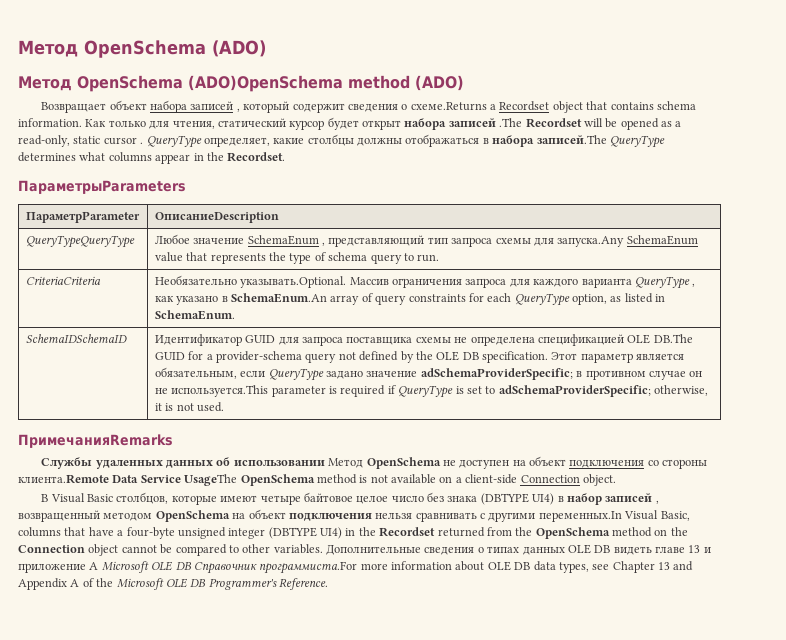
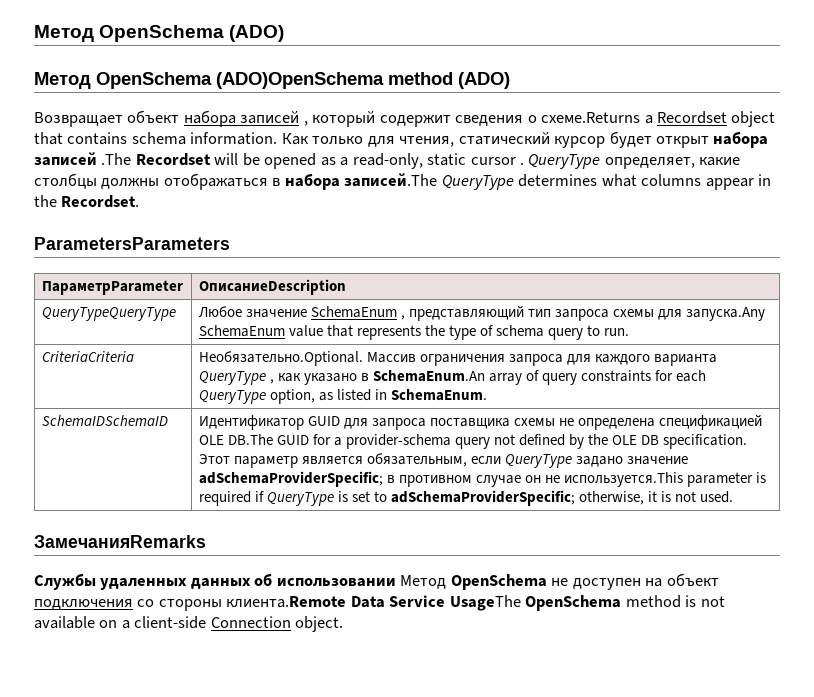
- ПараметрыParameters
+ ParametersParameters
- CriteriaCriteria | Необязательно указывать.Optional. Массив ограничения запроса для каждого варианта QueryType , как указано в SchemaEnum.An array of query constraints for each QueryType option, as listed in SchemaEnum.
+ CriteriaCriteria | Необязательно.Optional. Массив ограничения запроса для каждого варианта QueryType , как указано в SchemaEnum.An array of query constraints for each QueryType option, as listed in SchemaEnum.
- ПримечанияRemarks
+ ЗамечанияRemarks
- В Visual Basic столбцов, которые имеют четыре байтовое целое число без знака (DBTYPE UI4) в набор записей , возвращенный методом OpenSchema на объект подключения нельзя сравнивать с другими переменных.In Visual Basic, columns that have a four-byte unsigned integer (DBTYPE UI4) in the Recordset returned from the OpenSchema method on the Connection object cannot be compared to other variables. Дополнительные сведения о типах данных OLE DB видеть главе 13 и приложение A Microsoft OLE DB Справочник программиста.For more information about OLE DB data types, see Chapter 13 and Appendix A of the Microsoft OLE DB Programmer's Reference.

